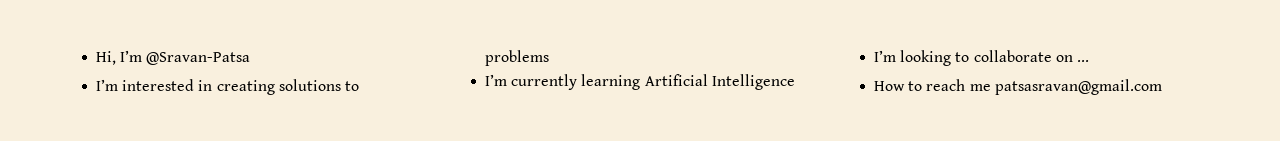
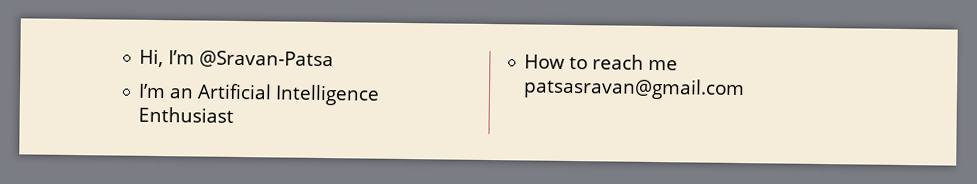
- I’m interested in creating solutions to problems
- I’m currently learning Artificial Intelligence
- I’m looking to collaborate on ...
+ I’m an Artificial Intelligence Enthusiast

